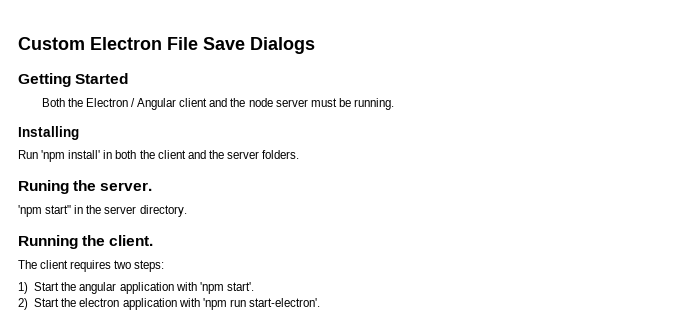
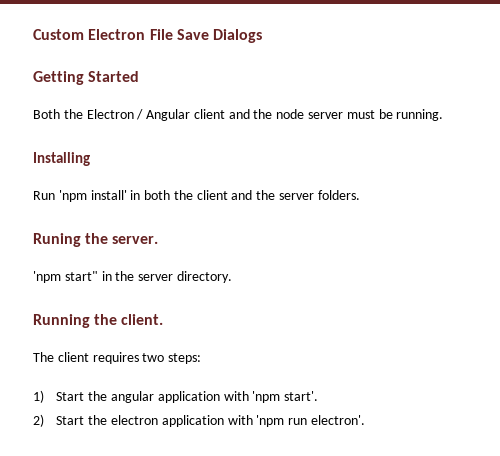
- 2) Start the electron application with 'npm run start-electron'.
+ 2) Start the electron application with 'npm run electron'.

